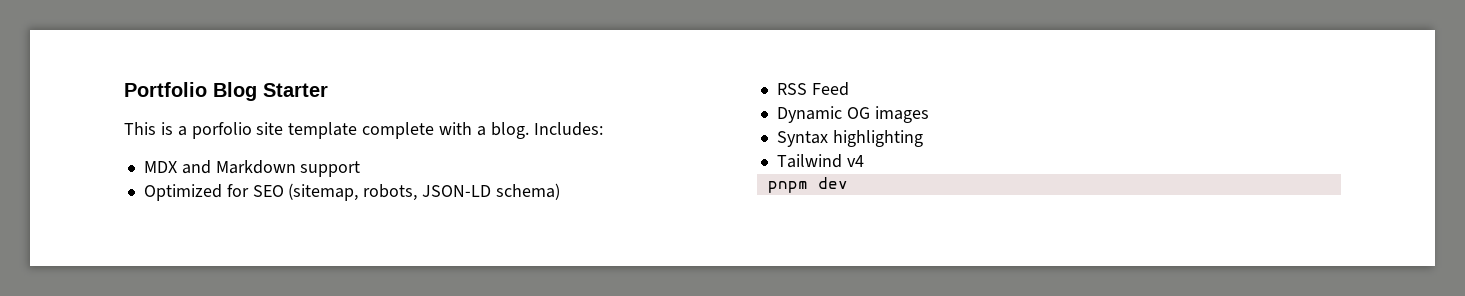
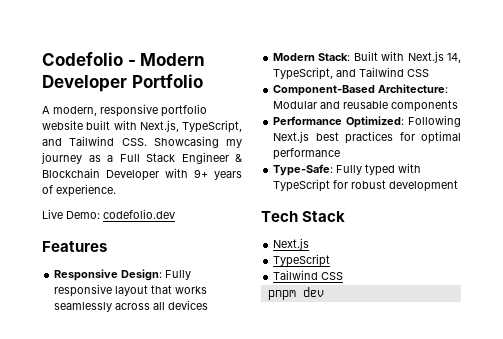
- Portfolio Blog Starter
- This is a porfolio site template complete with a blog. Includes:
- MDX and Markdown support
- Optimized for SEO (sitemap, robots, JSON-LD schema)
- RSS Feed
- Dynamic OG images
- Syntax highlighting
- Tailwind v4
+ Codefolio - Modern Developer Portfolio
+ A modern, responsive portfolio website built with Next.js, TypeScript, and Tailwind CSS. Showcasing my journey as a Full Stack Engineer & Blockchain Developer with 9+ years of experience.
+ Live Demo: codefolio.dev
+ Features
+ Responsive Design: Fully responsive layout that works seamlessly across all devices
+ Modern Stack: Built with Next.js 14, TypeScript, and Tailwind CSS
+ Component-Based Architecture: Modular and reusable components
+ Performance Optimized: Following Next.js best practices for optimal performance
+ Type-Safe: Fully typed with TypeScript for robust development
+ Tech Stack
+ Next.js
+ TypeScript
+ Tailwind CSS

